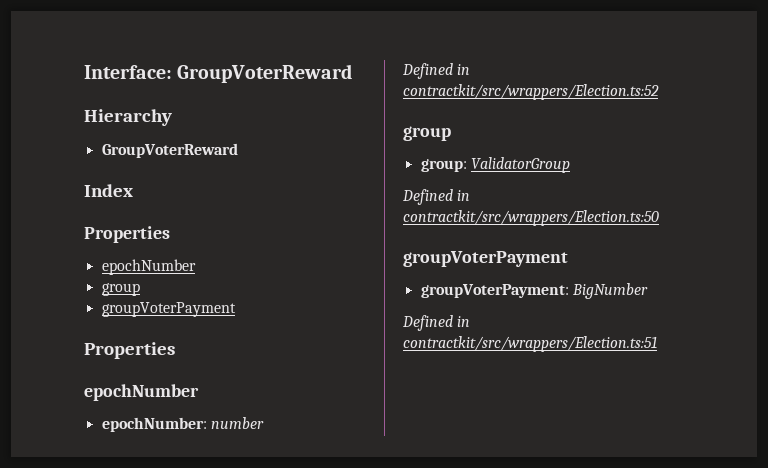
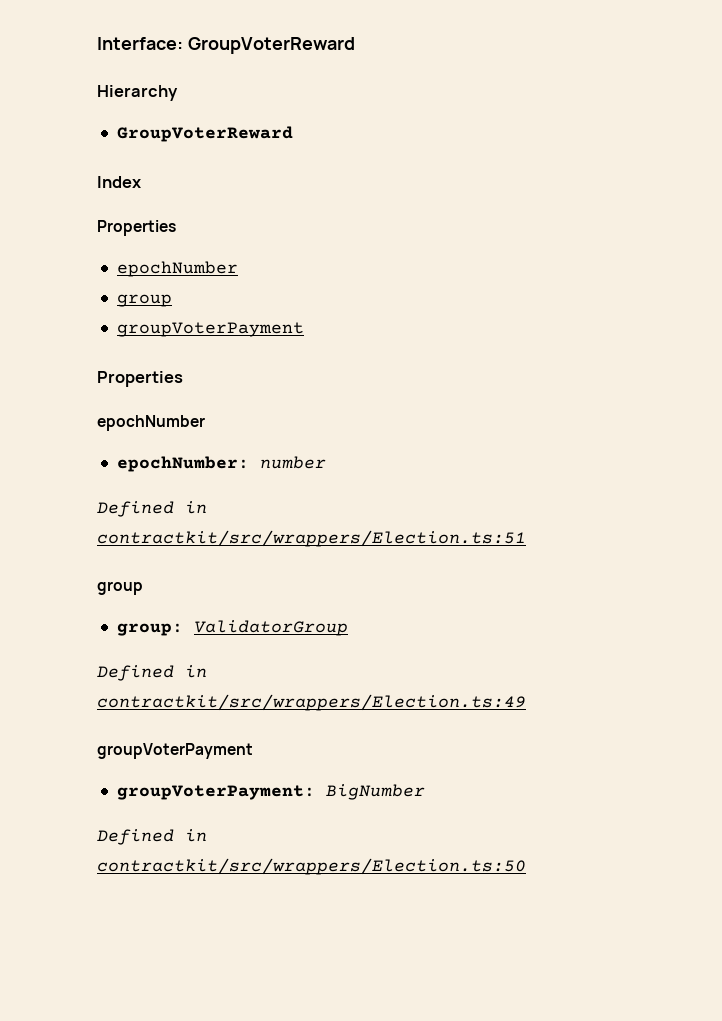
- Defined in contractkit/src/wrappers/Election.ts:52
+ Defined in contractkit/src/wrappers/Election.ts:51
- Defined in contractkit/src/wrappers/Election.ts:50
+ Defined in contractkit/src/wrappers/Election.ts:49
- Defined in contractkit/src/wrappers/Election.ts:51
+ Defined in contractkit/src/wrappers/Election.ts:50

